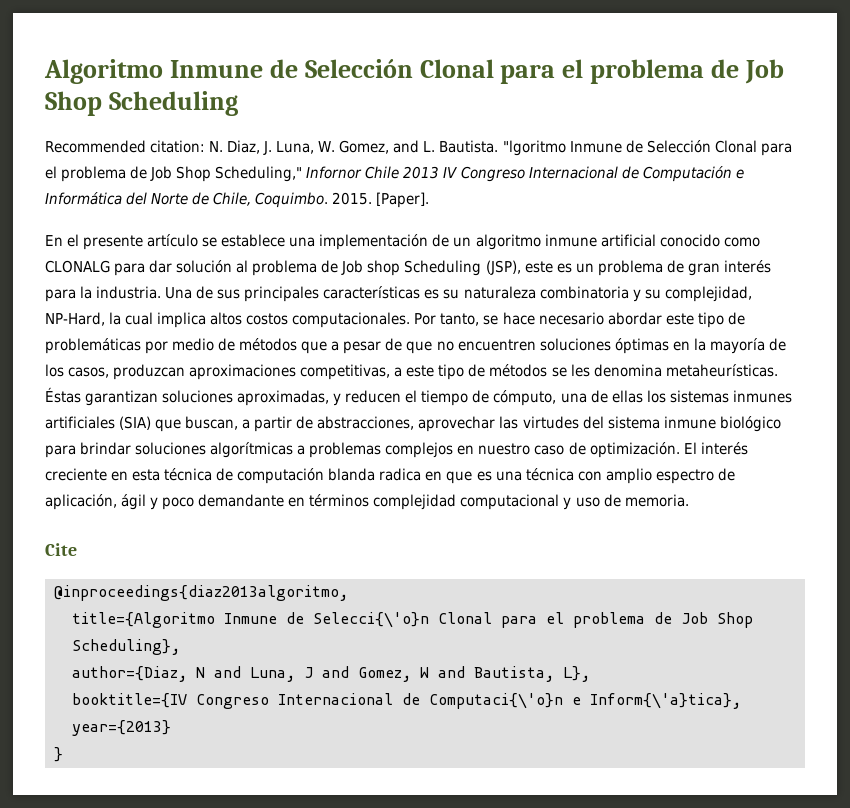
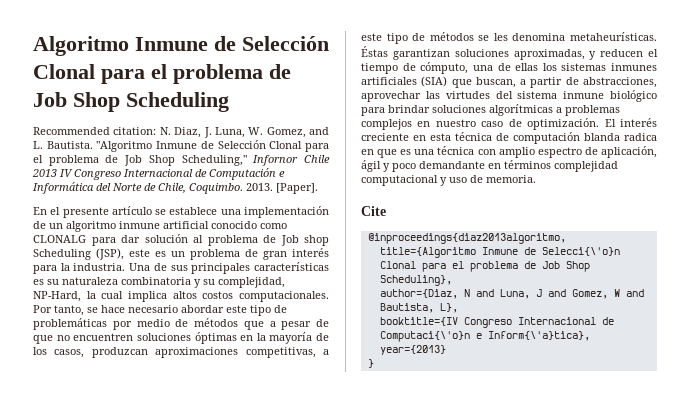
- "lgoritmo Inmune de Selección Clonal para el problema de Job Shop Scheduling," Infornor Chile 2013 IV Congreso Internacional de Computación e Informática del Norte de Chile, Coquimbo.
+ "Algoritmo Inmune de Selección Clonal para el problema de Job Shop Scheduling," Infornor Chile 2013 IV Congreso Internacional de Computación e Informática del Norte de Chile, Coquimbo.
- 2015.
+ 2013.

